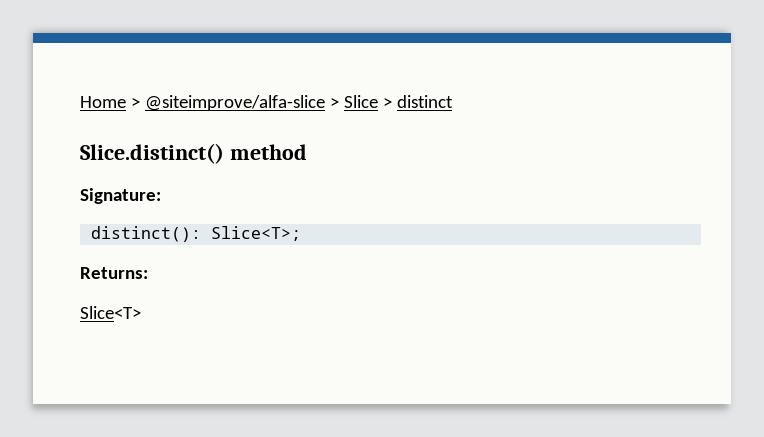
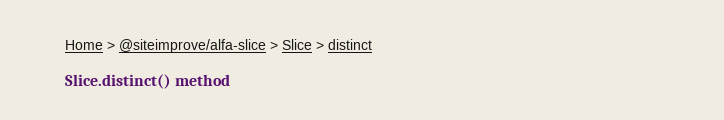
- Signature:
- distinct(): Slice<T>;
- Returns:
- Slice<T>

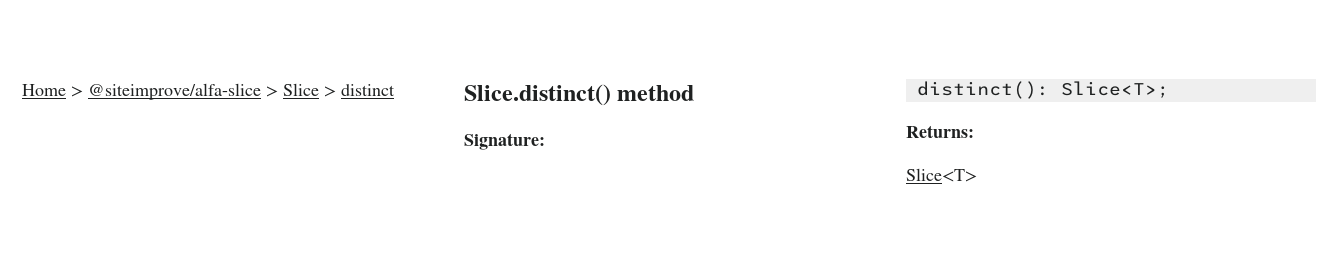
+ Signature:
+ distinct(): Slice<T>;
+ Returns:
+ Slice<T>

